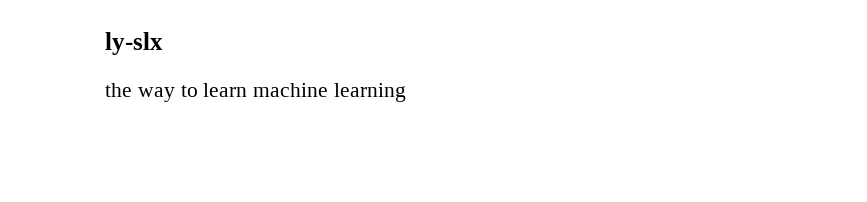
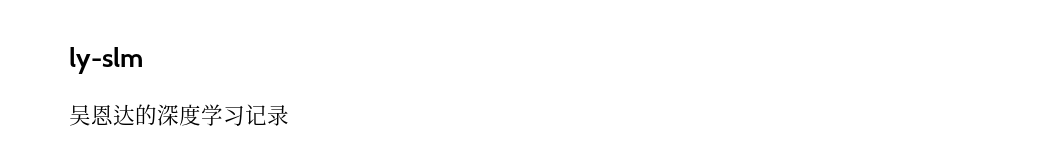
- ly-slx
- the way to learn machine learning
+ ly-slm
+ 吴恩达的深度学习记录

